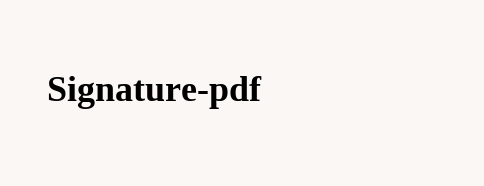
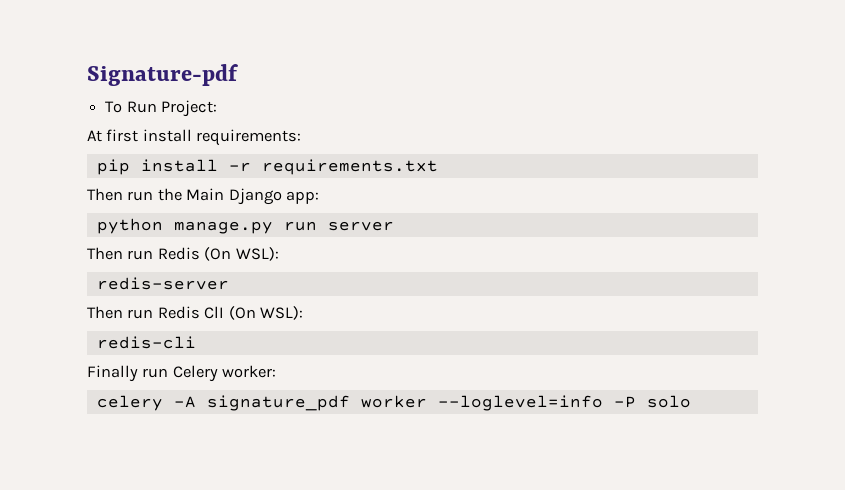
+ To Run Project:
+ At first install requirements:
+ pip install -r requirements.txt
+ Then run the Main Django app:
+ python manage.py run server
+ Then run Redis (On WSL):
+ redis-server
+ Then run Redis ClI (On WSL):
+ redis-cli
+ Finally run Celery worker:
+ celery -A signature_pdf worker --loglevel=info -P solo

